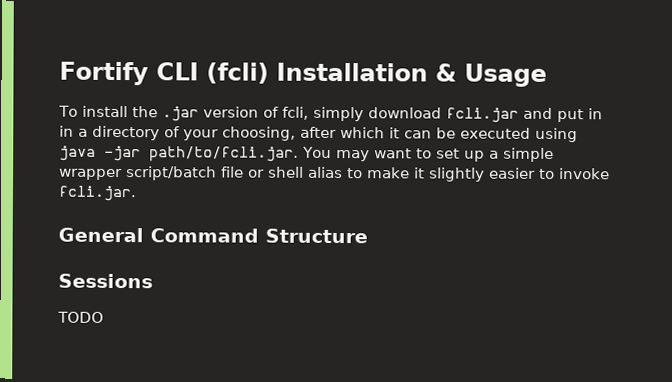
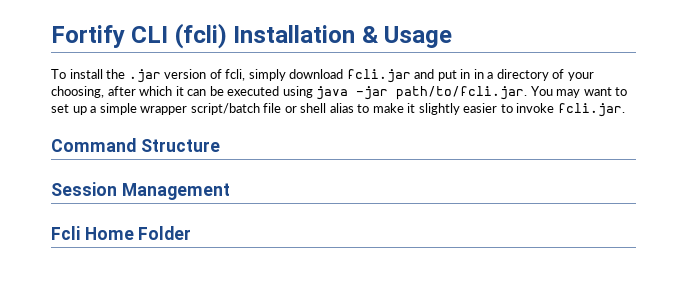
- General Command Structure
+ Command Structure
- Sessions
- TODO
+ Session Management
+ Fcli Home Folder

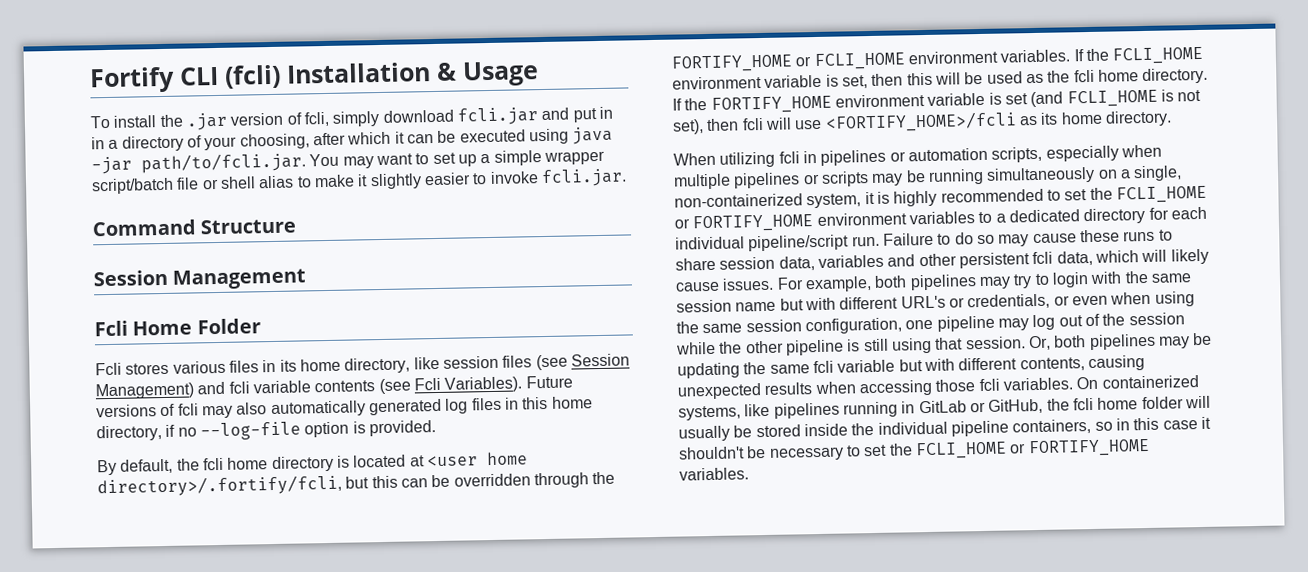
+ Fcli stores various files in its home directory, like session files (see Session Management) and fcli variable contents (see Fcli Variables). Future versions of fcli may also automatically generated log files in this home directory, if no --log-file option is provided.
+ By default, the fcli home directory is located at <user home directory>/.fortify/fcli, but this can be overridden through the FORTIFY_HOME or FCLI_HOME environment variables. If the FCLI_HOME environment variable is set, then this will be used as the fcli home directory. If the FORTIFY_HOME environment variable is set (and FCLI_HOME is not set), then fcli will use <FORTIFY_HOME>/fcli as its home directory.
+ When utilizing fcli in pipelines or automation scripts, especially when multiple pipelines or scripts may be running simultaneously on a single, non-containerized system, it is highly recommended to set the FCLI_HOME or FORTIFY_HOME environment variables to a dedicated directory for each individual pipeline/script run. Failure to do so may cause these runs to share session data, variables and other persistent fcli data, which will likely cause issues. For example, both pipelines may try to login with the same session name but with different URL's or credentials, or even when using the same session configuration, one pipeline may log out of the session while the other pipeline is still using that session. Or, both pipelines may be updating the same fcli variable but with different contents, causing unexpected results when accessing those fcli variables. On containerized systems, like pipelines running in GitLab or GitHub, the fcli home folder will usually be stored inside the individual pipeline containers, so in this case it shouldn't be necessary to set the FCLI_HOME or FORTIFY_HOME variables.

